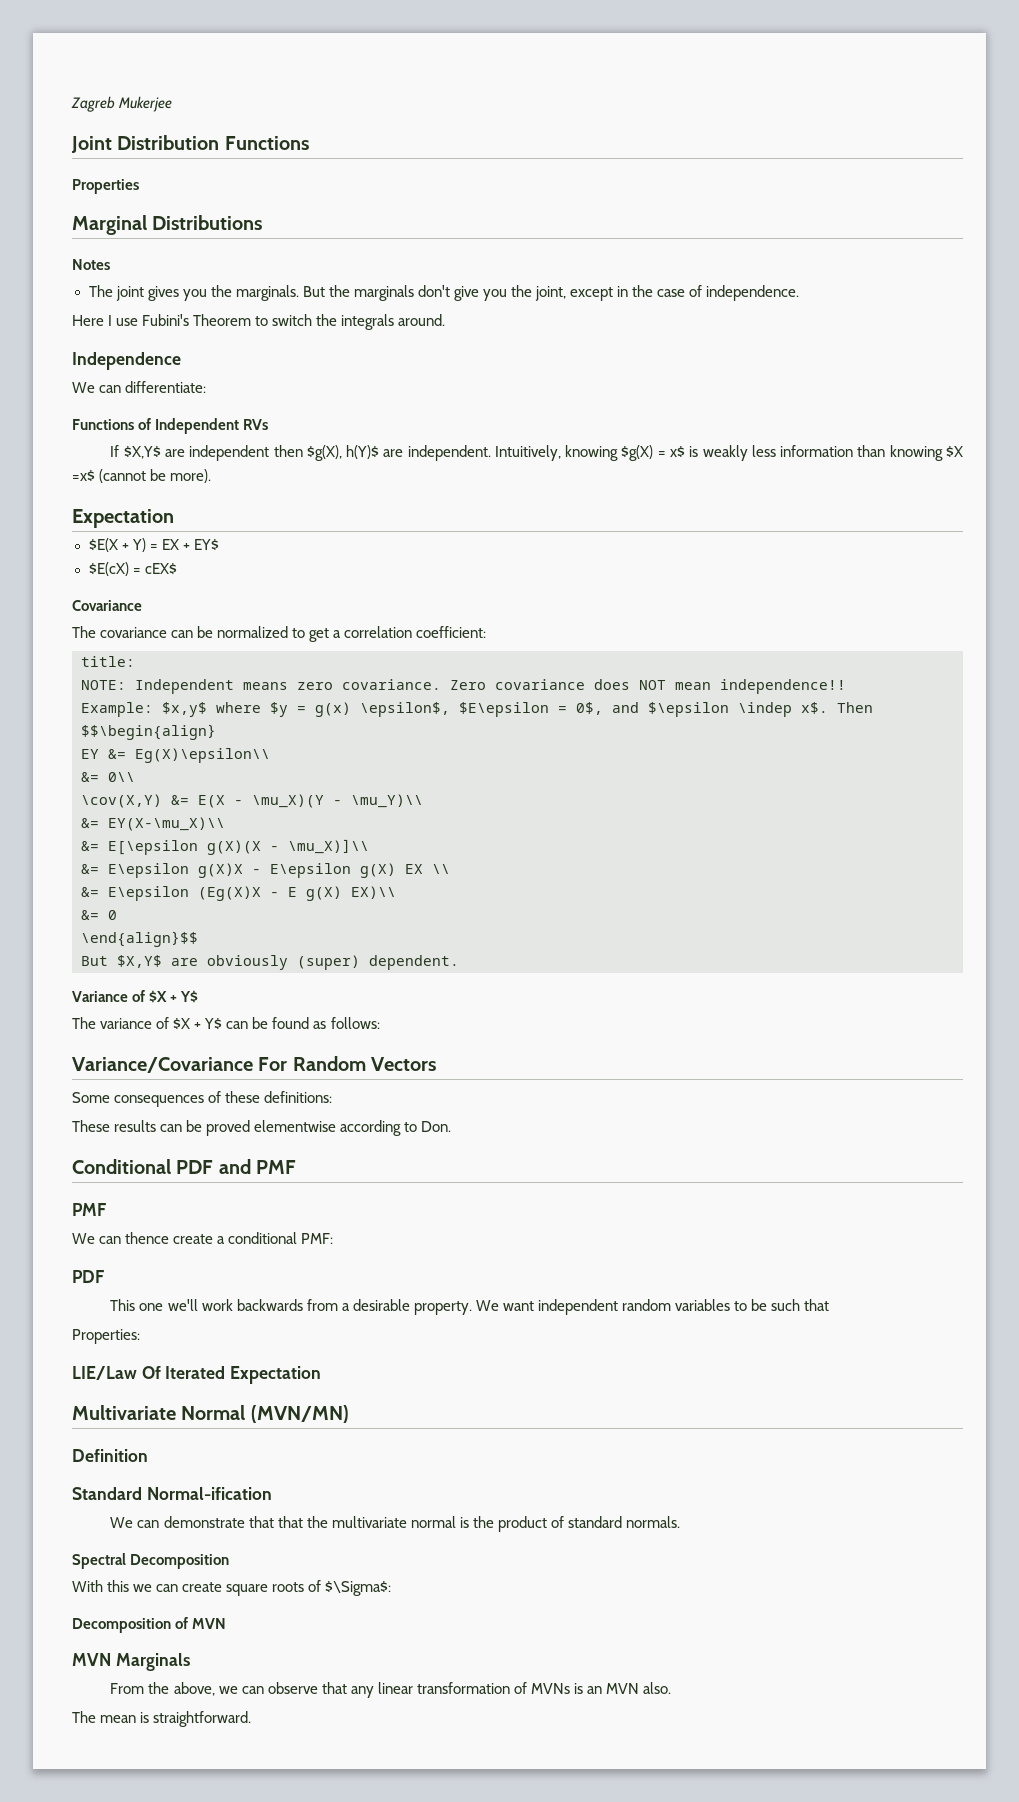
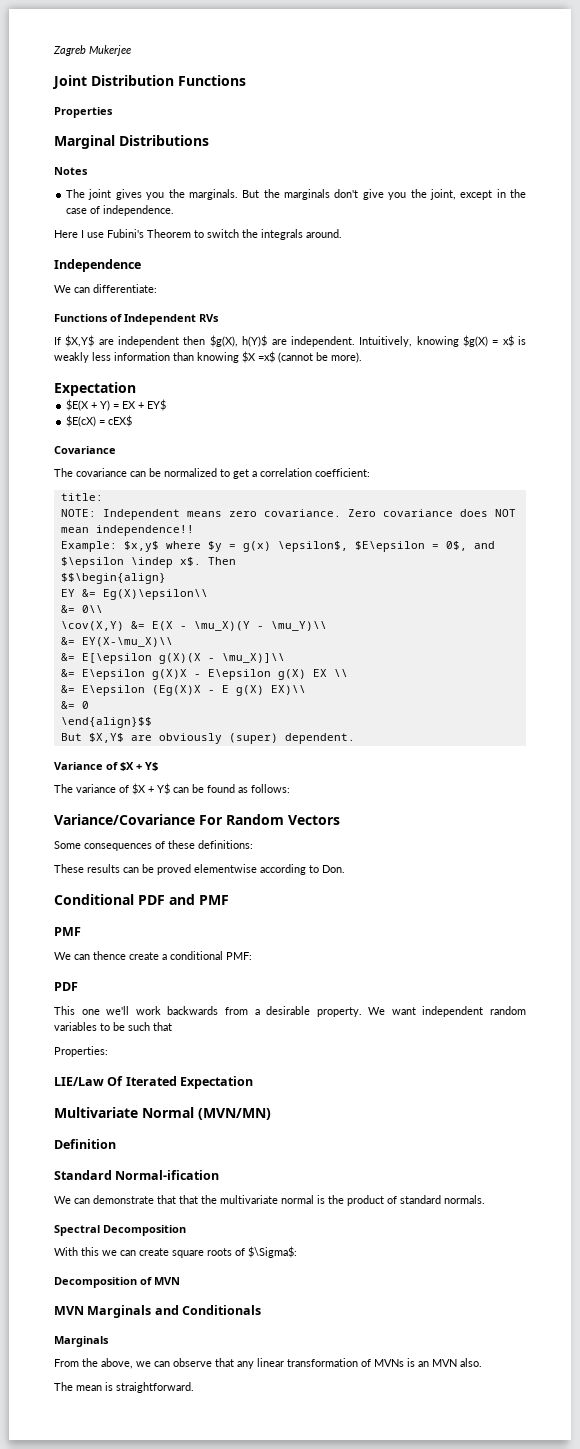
- MVN Marginals
+ MVN Marginals and Conditionals
+ Marginals

